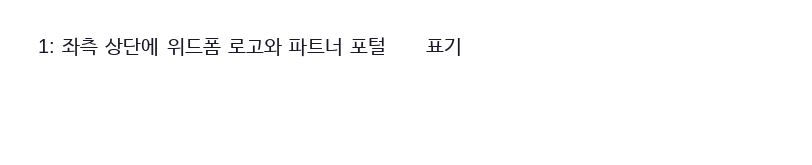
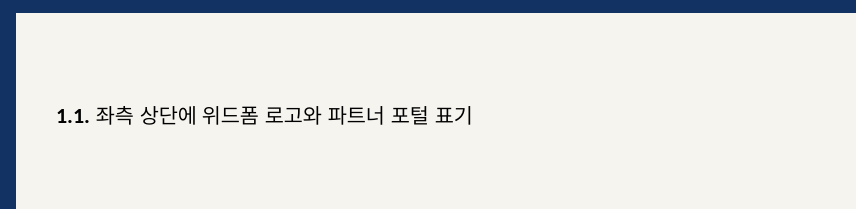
- 1: 좌측 상단에 위드폼 로고와 파트너 포털 표기
+ 1.1. 좌측 상단에 위드폼 로고와 파트너 포털 표기

